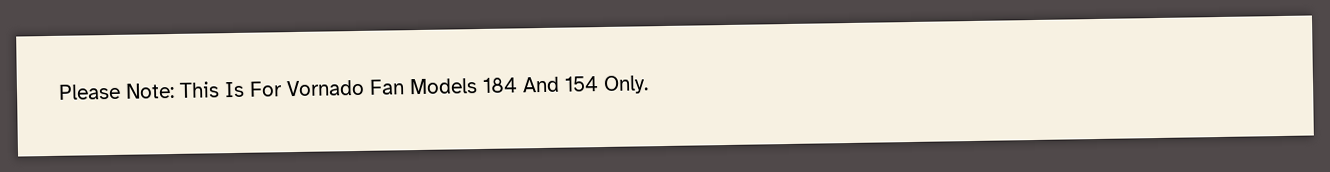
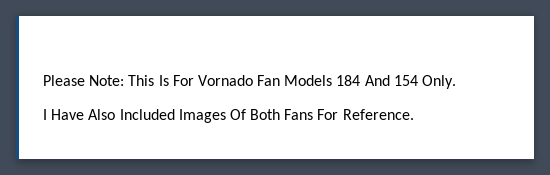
+ I Have Also Included Images Of Both Fans For Reference.

